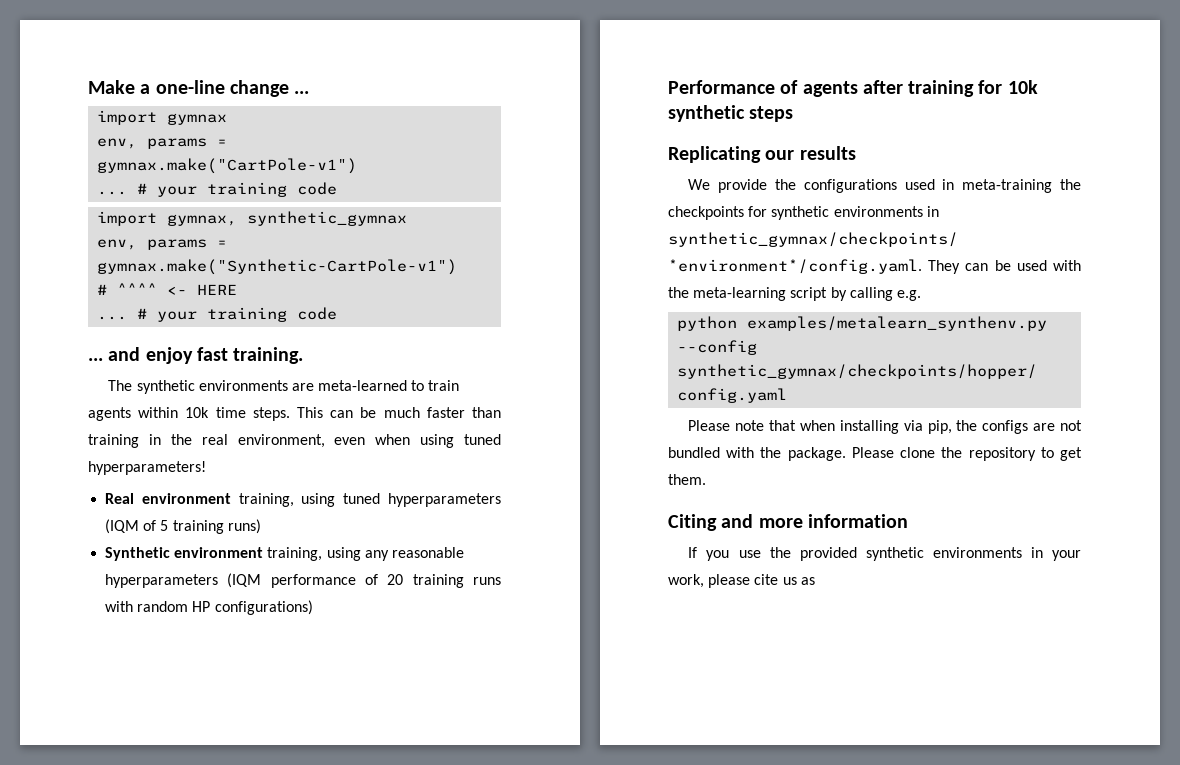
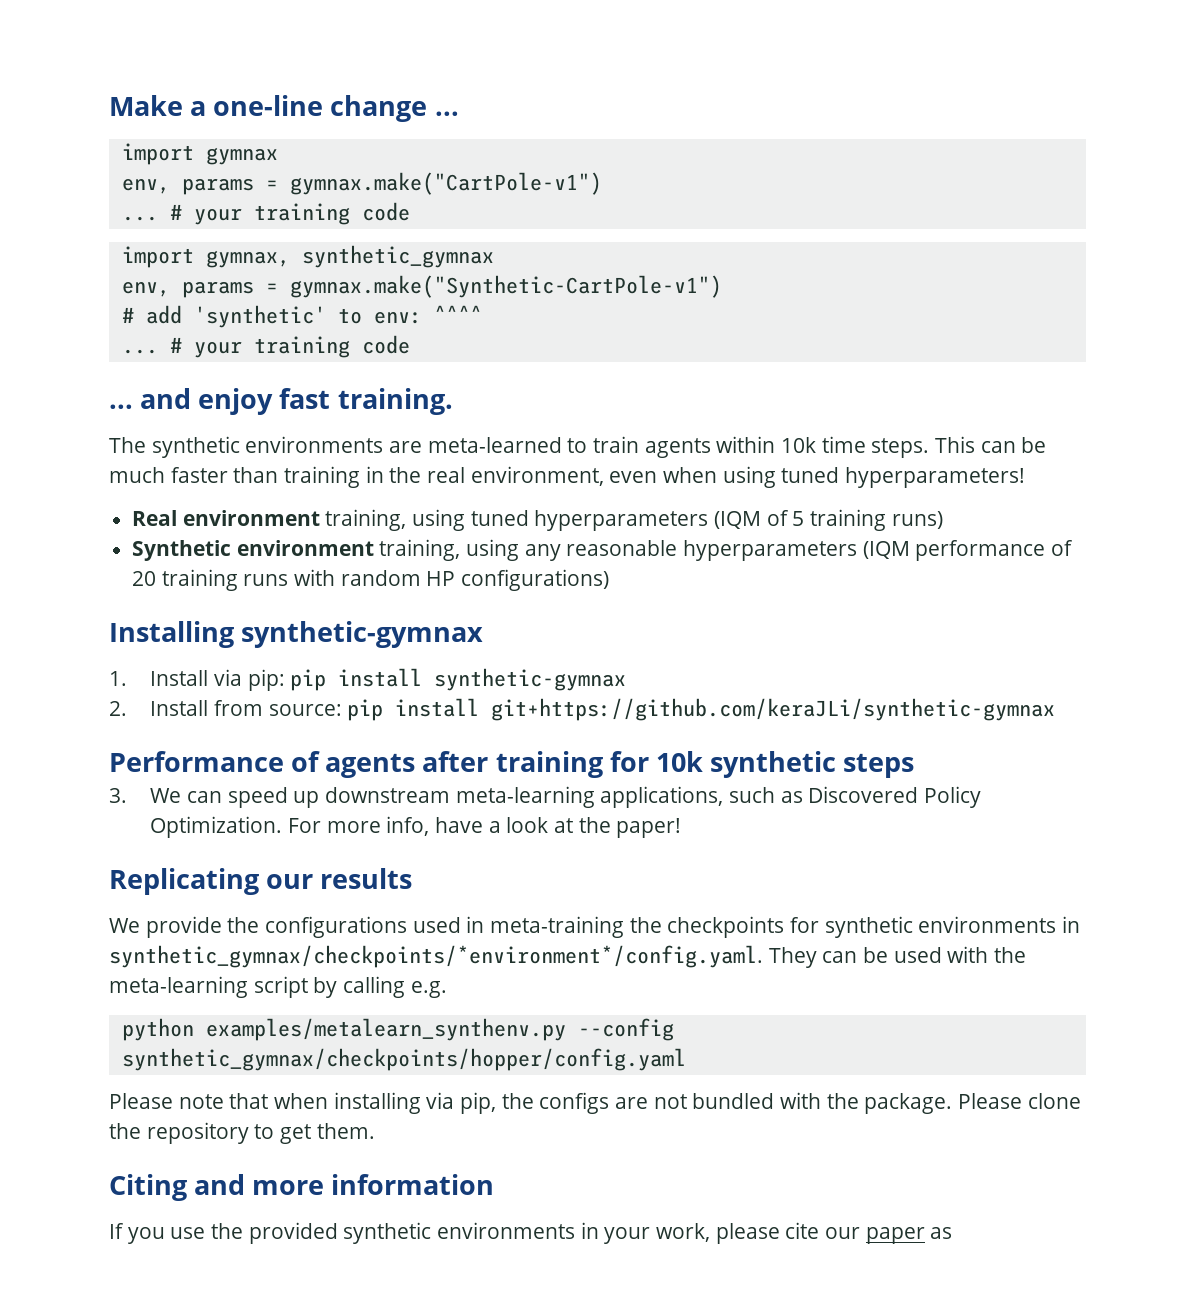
- # ^^^^ <- HERE
+ # add 'synthetic' to env: ^^^^
+ Installing synthetic-gymnax
+ 1. Install via pip: pip install synthetic-gymnax
+ 2. Install from source: pip install git+https://github.com/keraJLi/synthetic-gymnax
+ 3. We can speed up downstream meta-learning applications, such as Discovered Policy Optimization. For more info, have a look at the paper!
- If you use the provided synthetic environments in your work, please cite us as
+ If you use the provided synthetic environments in your work, please cite our paper as

